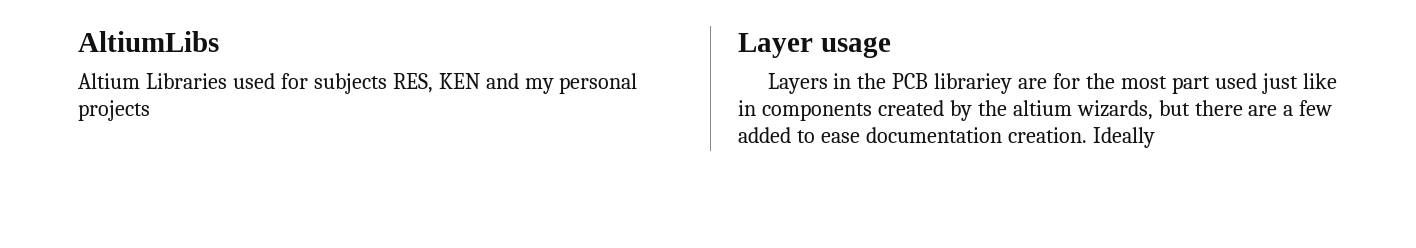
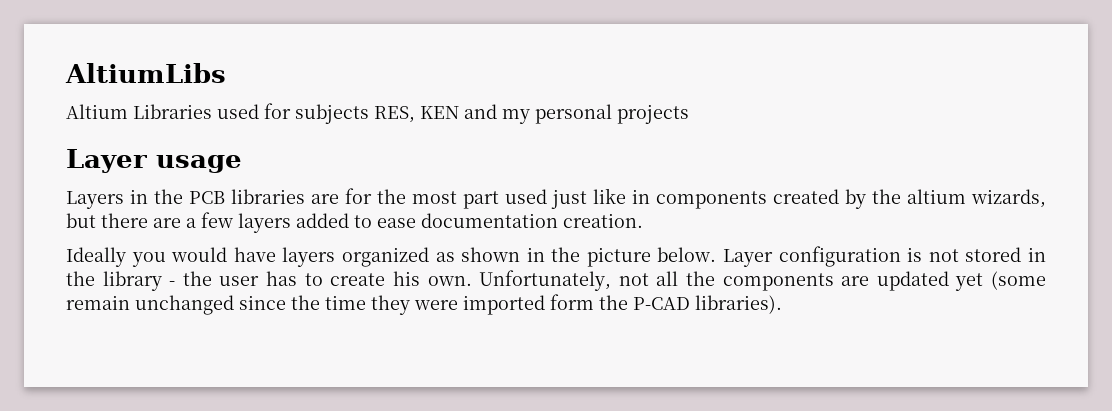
- Layers in the PCB librariey are for the most part used just like in components created by the altium wizards, but there are a few added to ease documentation creation. Ideally
+ Layers in the PCB libraries are for the most part used just like in components created by the altium wizards, but there are a few layers added to ease documentation creation.
+ Ideally you would have layers organized as shown in the picture below. Layer configuration is not stored in the library - the user has to create his own. Unfortunately, not all the components are updated yet (some remain unchanged since the time they were imported form the P-CAD libraries).

